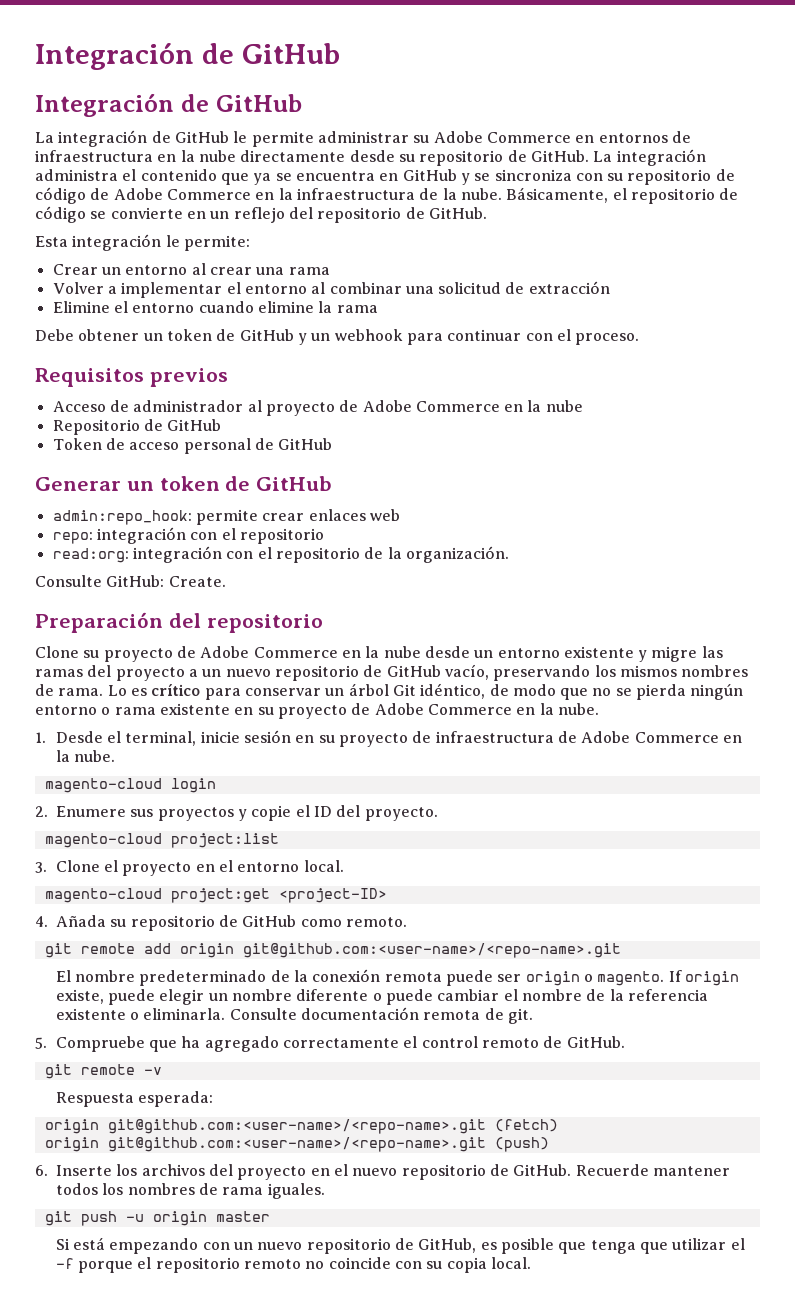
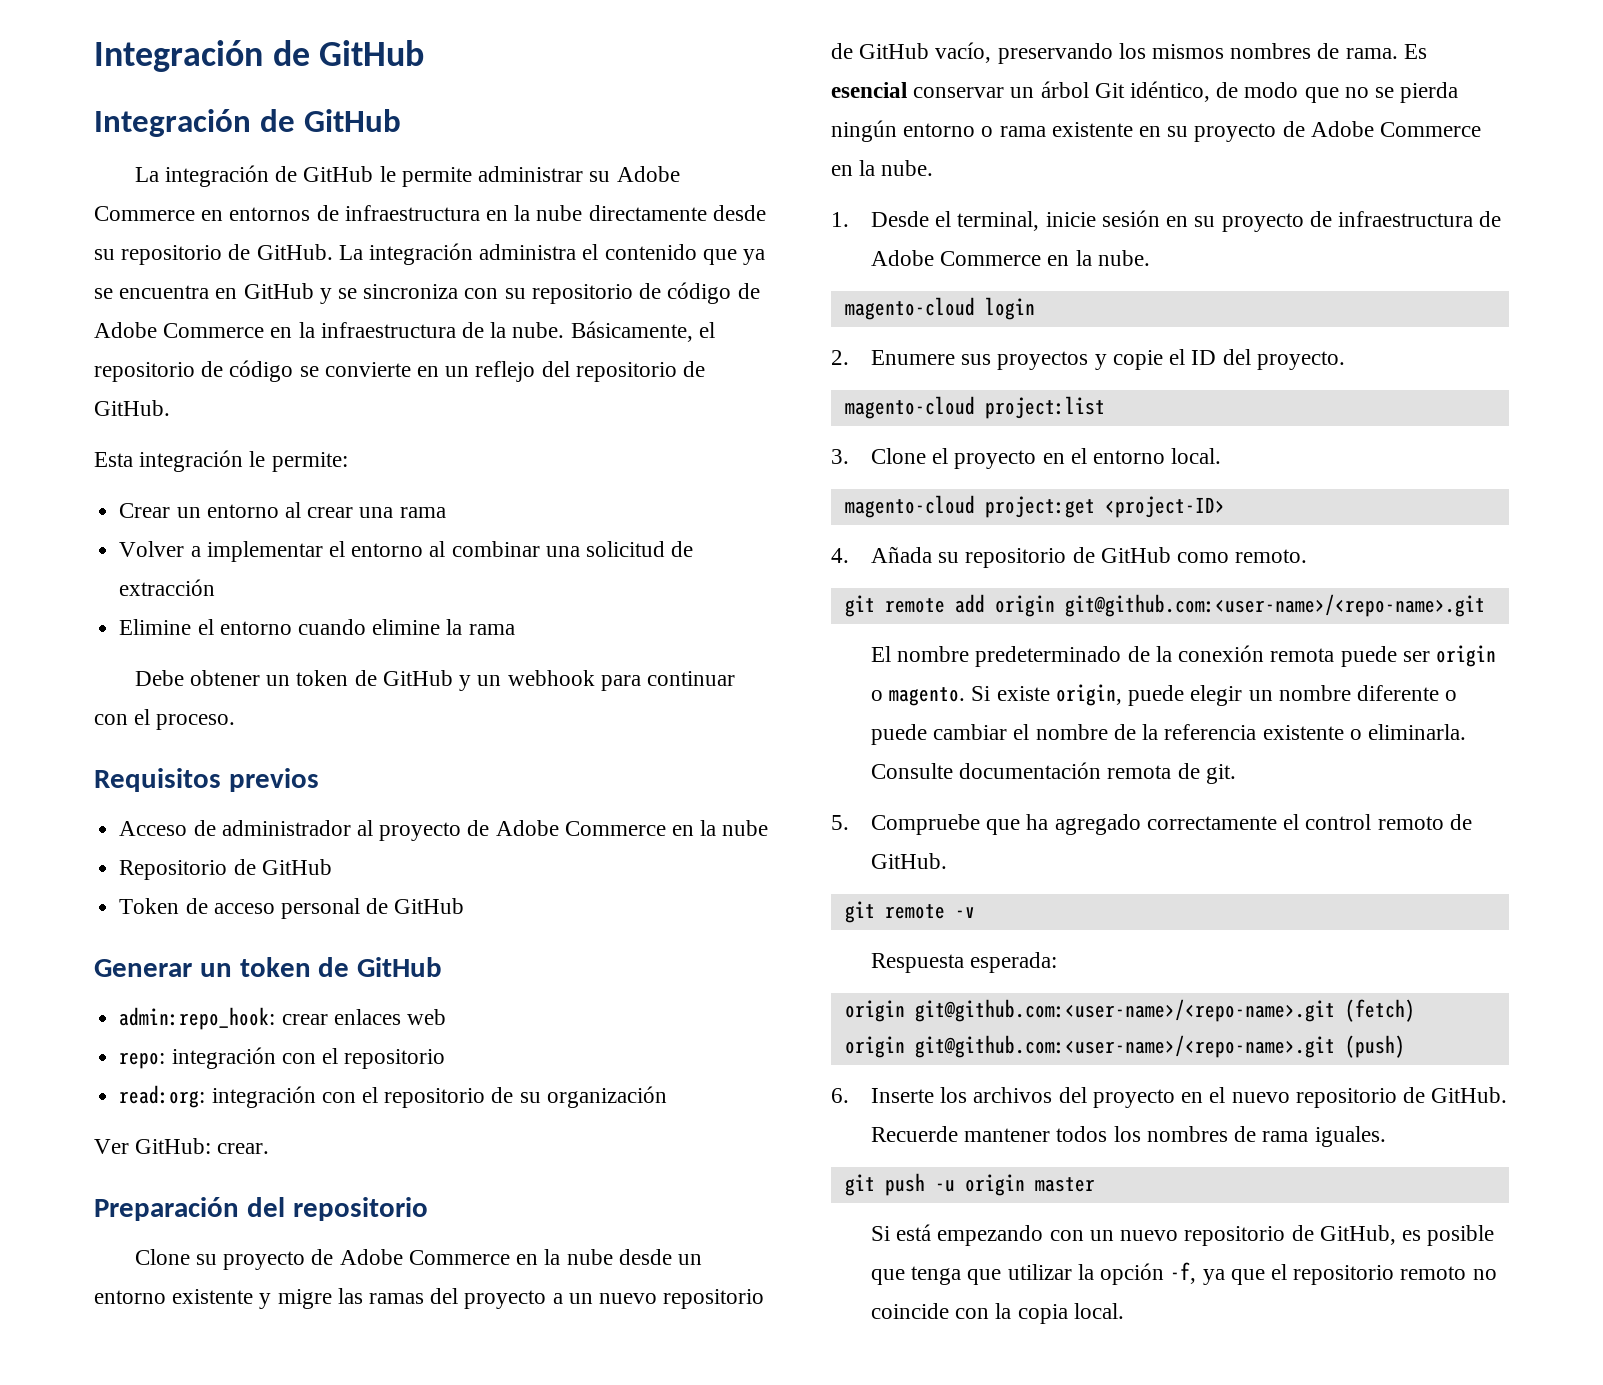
- admin:repo_hook: permite crear enlaces web
+ admin:repo_hook: crear enlaces web
- read:org: integración con el repositorio de la organización.
- Consulte GitHub: Create.
+ read:org: integración con el repositorio de su organización
+ Ver GitHub: crear.
- Lo es crítico para conservar un árbol Git idéntico, de modo que no se pierda ningún entorno o rama existente en su proyecto de Adobe Commerce en la nube.
+ Es esencial conservar un árbol Git idéntico, de modo que no se pierda ningún entorno o rama existente en su proyecto de Adobe Commerce en la nube.
- If origin existe, puede elegir un nombre diferente o puede cambiar el nombre de la referencia existente o eliminarla.
+ Si existe origin, puede elegir un nombre diferente o puede cambiar el nombre de la referencia existente o eliminarla.
- Si está empezando con un nuevo repositorio de GitHub, es posible que tenga que utilizar el -f porque el repositorio remoto no coincide con su copia local.
+ Si está empezando con un nuevo repositorio de GitHub, es posible que tenga que utilizar la opción -f, ya que el repositorio remoto no coincide con la copia local.

